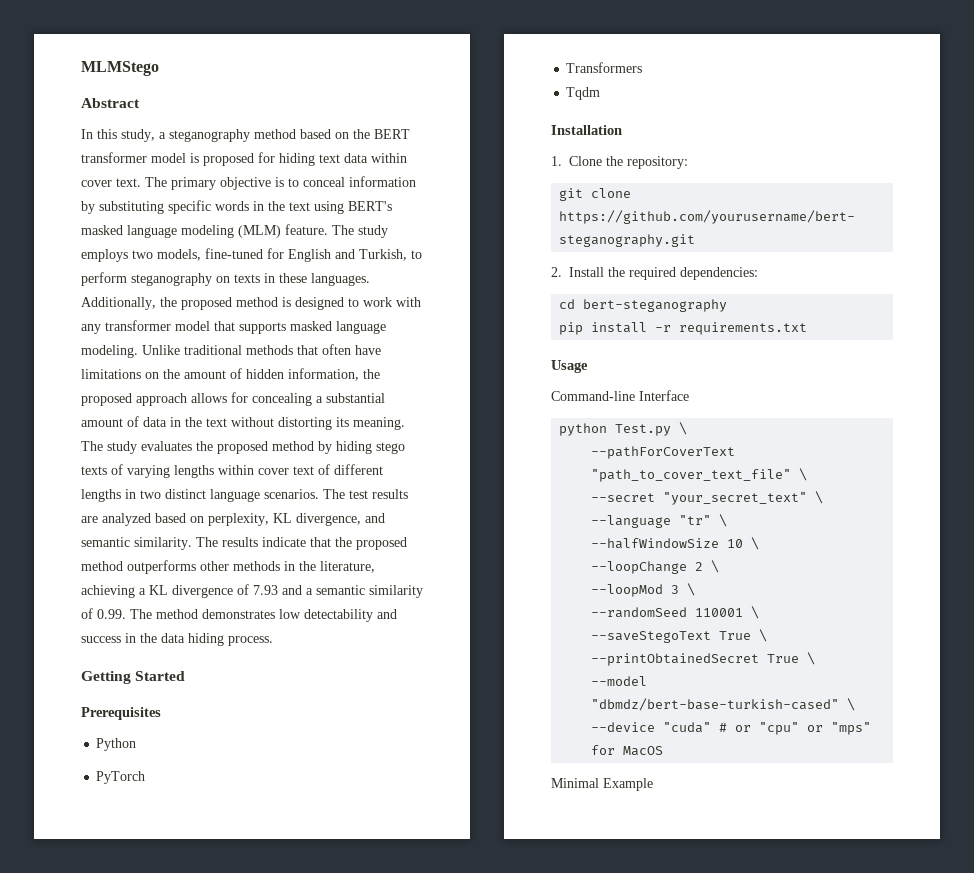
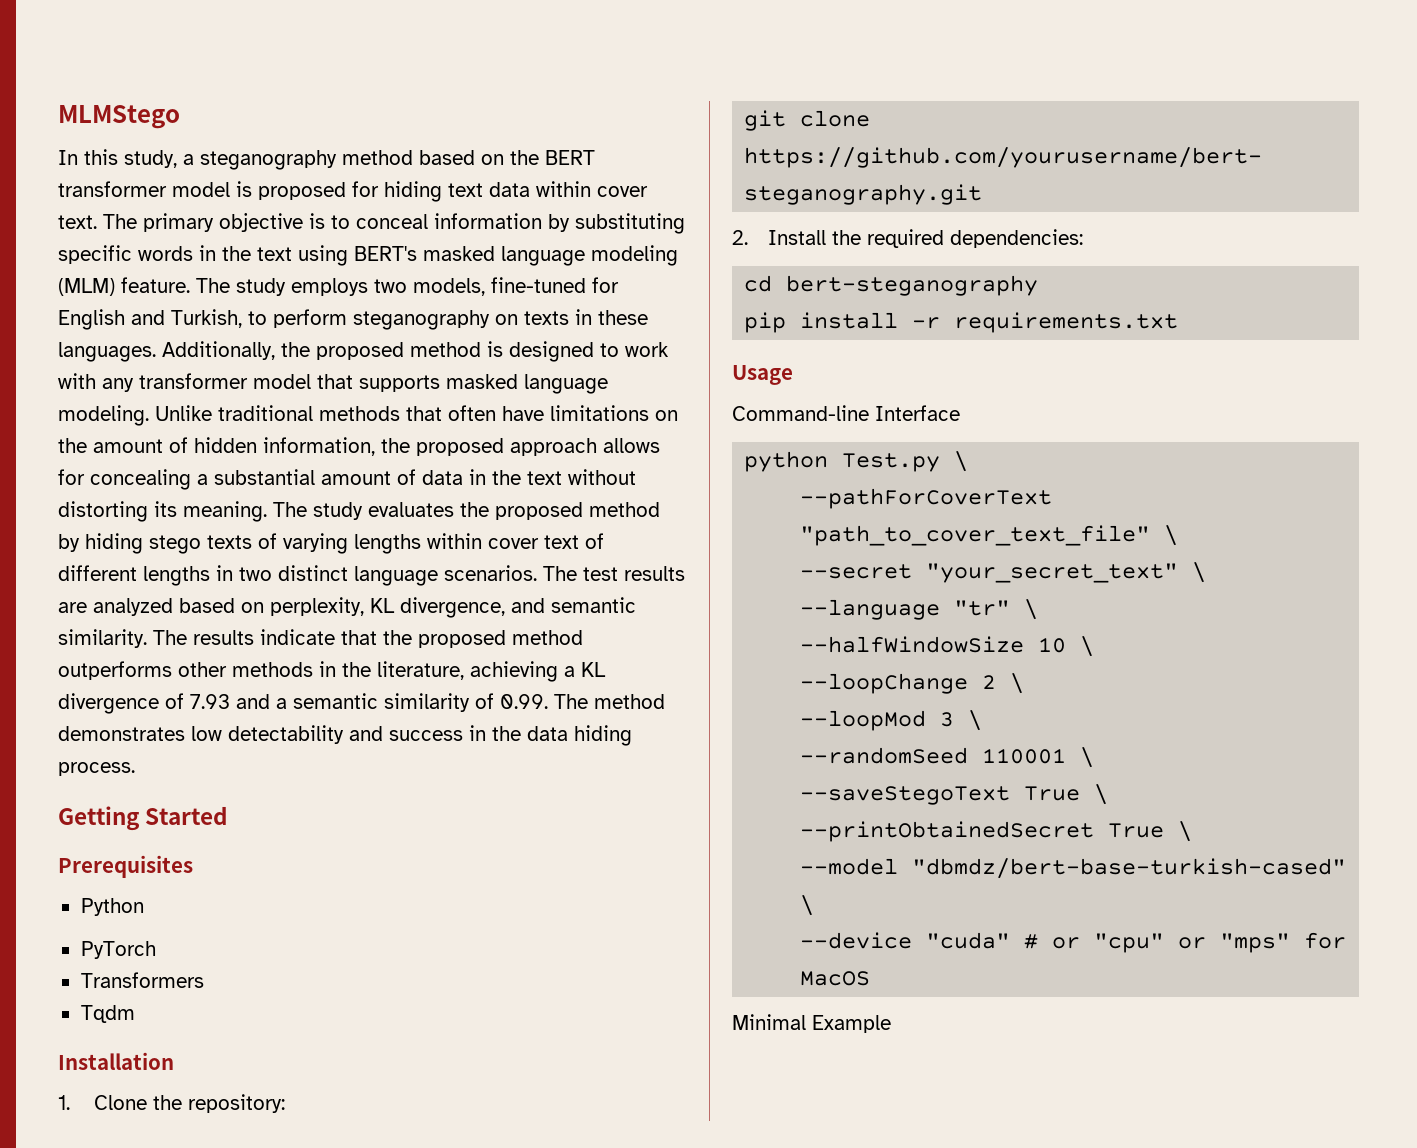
- Abstract

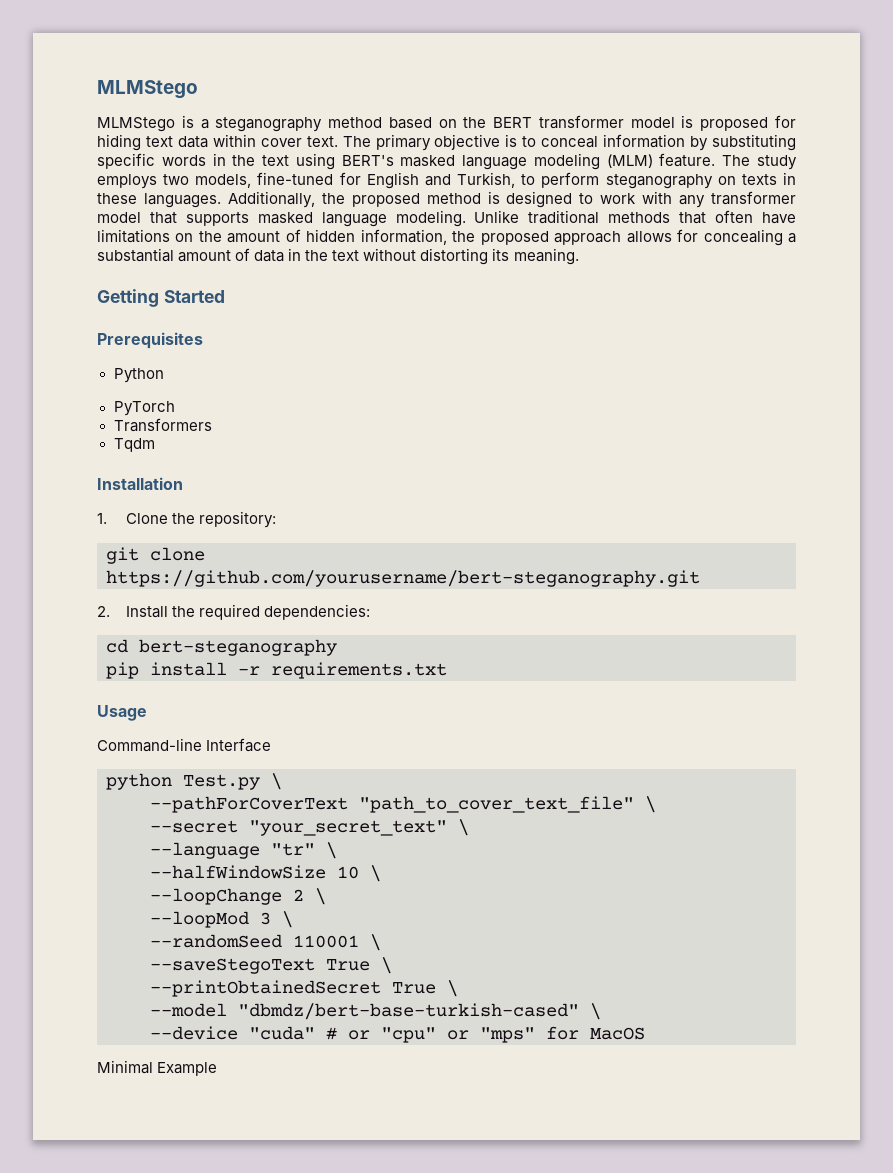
- In this study, a steganography method based on the BERT transformer model is proposed for hiding text data within cover text.
+ MLMStego is a steganography method based on the BERT transformer model is proposed for hiding text data within cover text.
- The study evaluates the proposed method by hiding stego texts of varying lengths within cover text of different lengths in two distinct language scenarios. The test results are analyzed based on perplexity, KL divergence, and semantic similarity. The results indicate that the proposed method outperforms other methods in the literature, achieving a KL divergence of 7.93 and a semantic similarity of 0.99. The method demonstrates low detectability and success in the data hiding process.

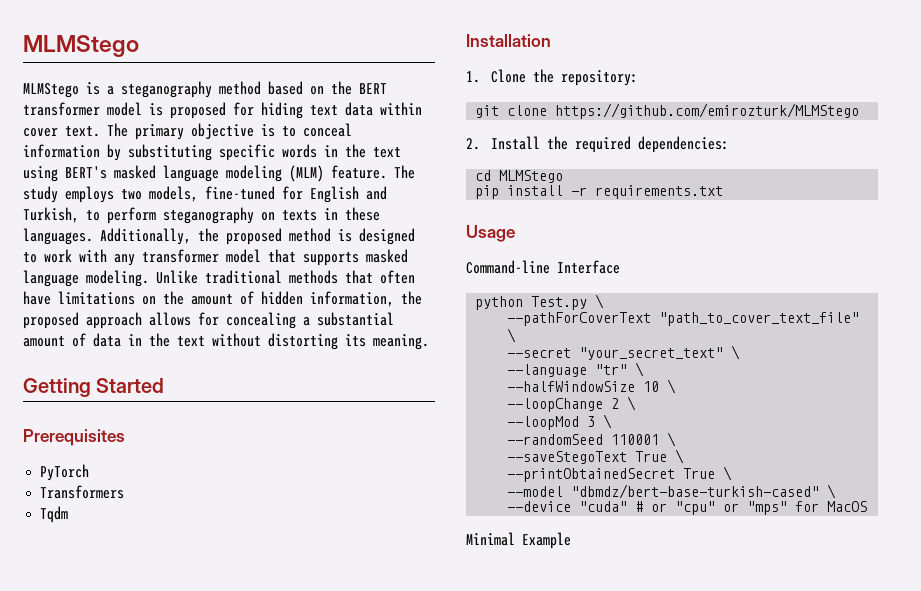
- Python
- git clone https://github.com/yourusername/bert-steganography.git
+ git clone https://github.com/emirozturk/MLMStego
- cd bert-steganography
+ cd MLMStego

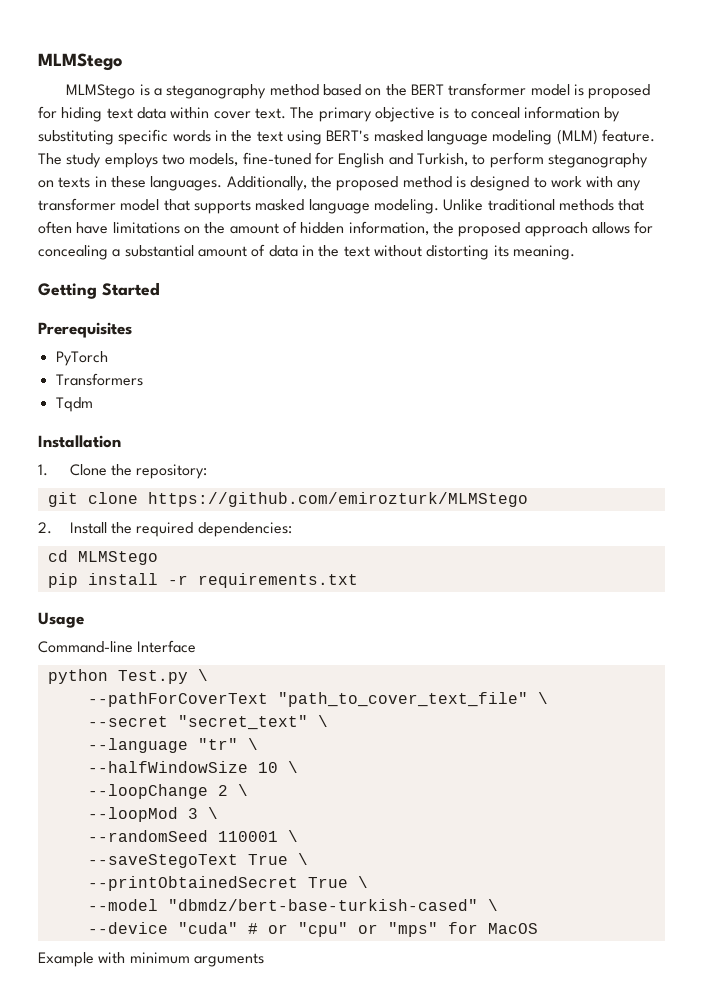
- --secret "your_secret_text" \
+ --secret "secret_text" \
- Minimal Example
+ Example with minimum arguments

